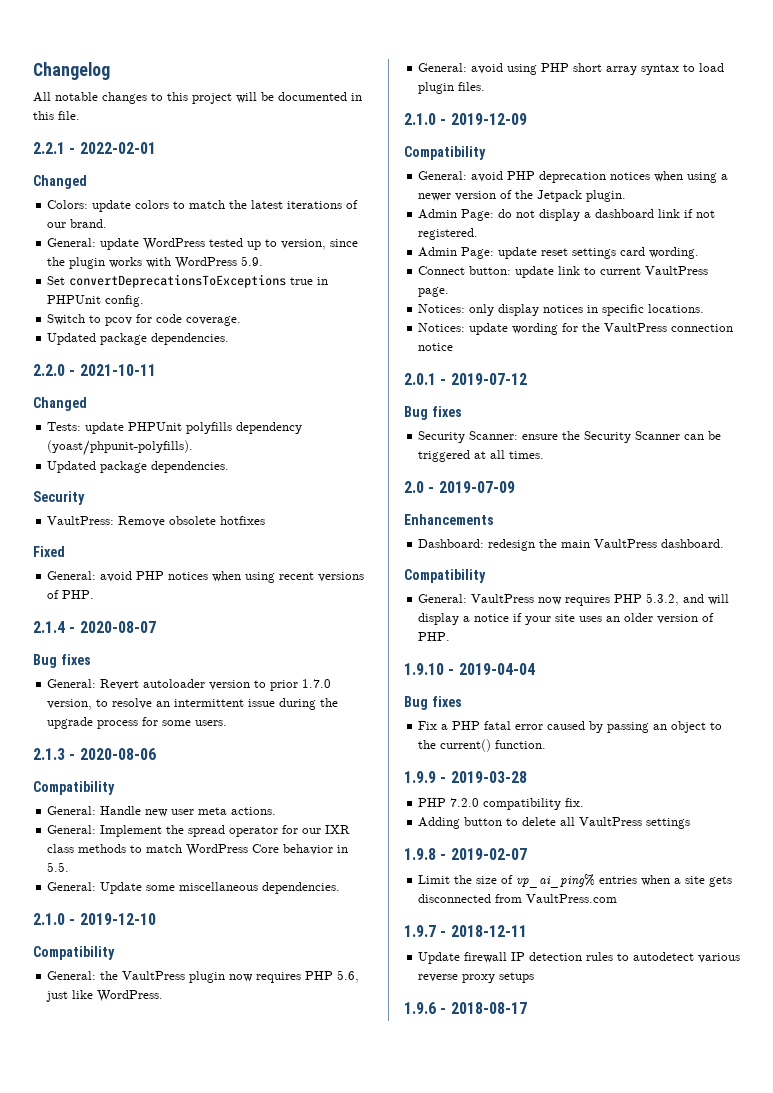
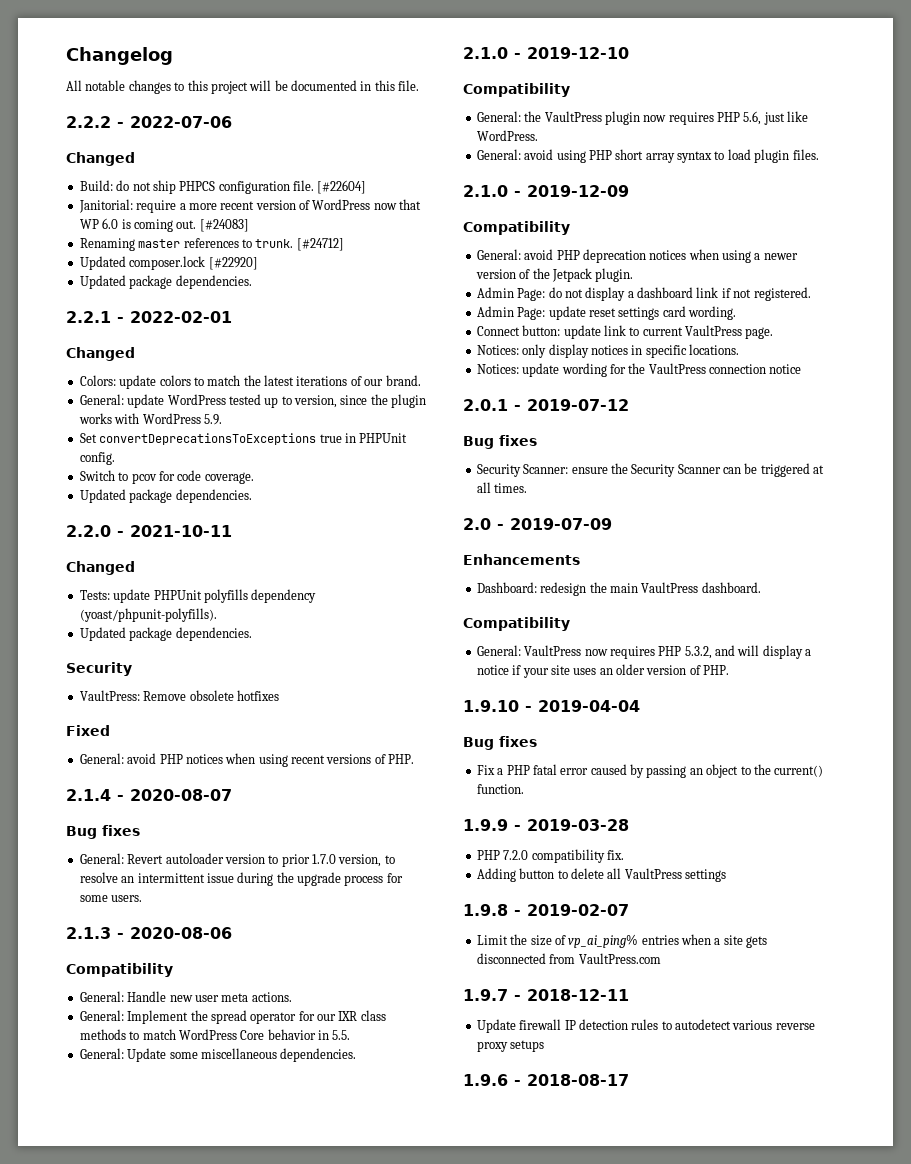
+ 2.2.2 - 2022-07-06
+ Changed
+ Build: do not ship PHPCS configuration file. [#22604]
+ Janitorial: require a more recent version of WordPress now that WP 6.0 is coming out. [#24083]
+ Renaming master references to trunk. [#24712]
+ Updated composer.lock [#22920]
+ Updated package dependencies.

